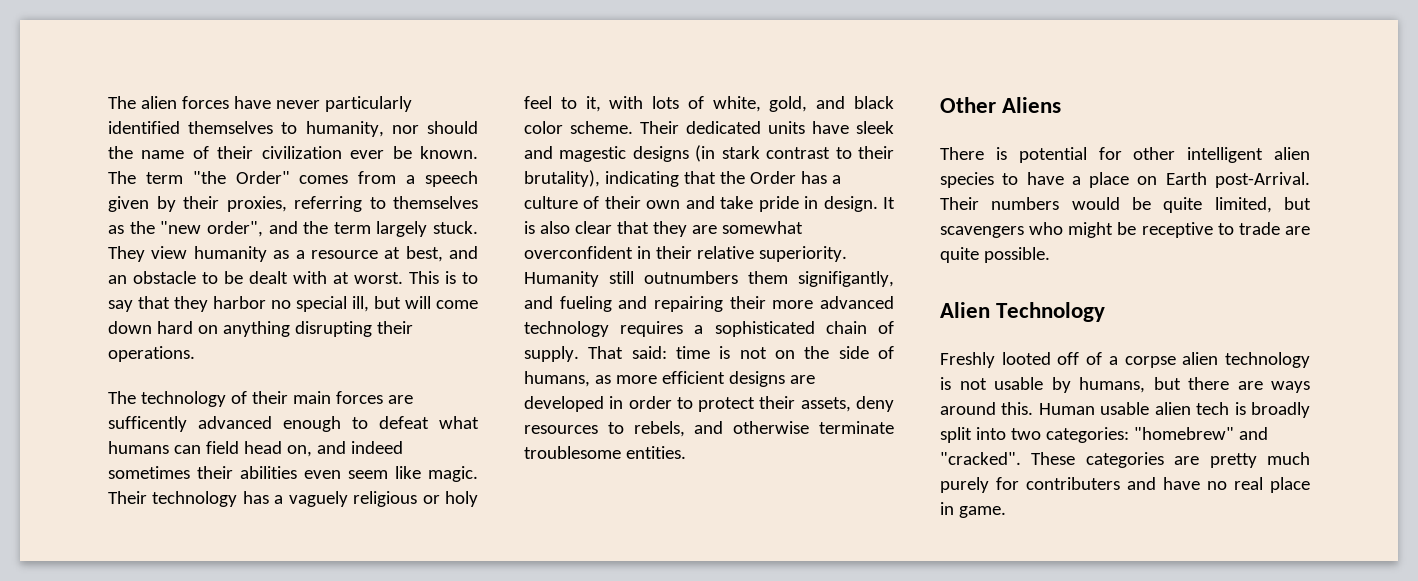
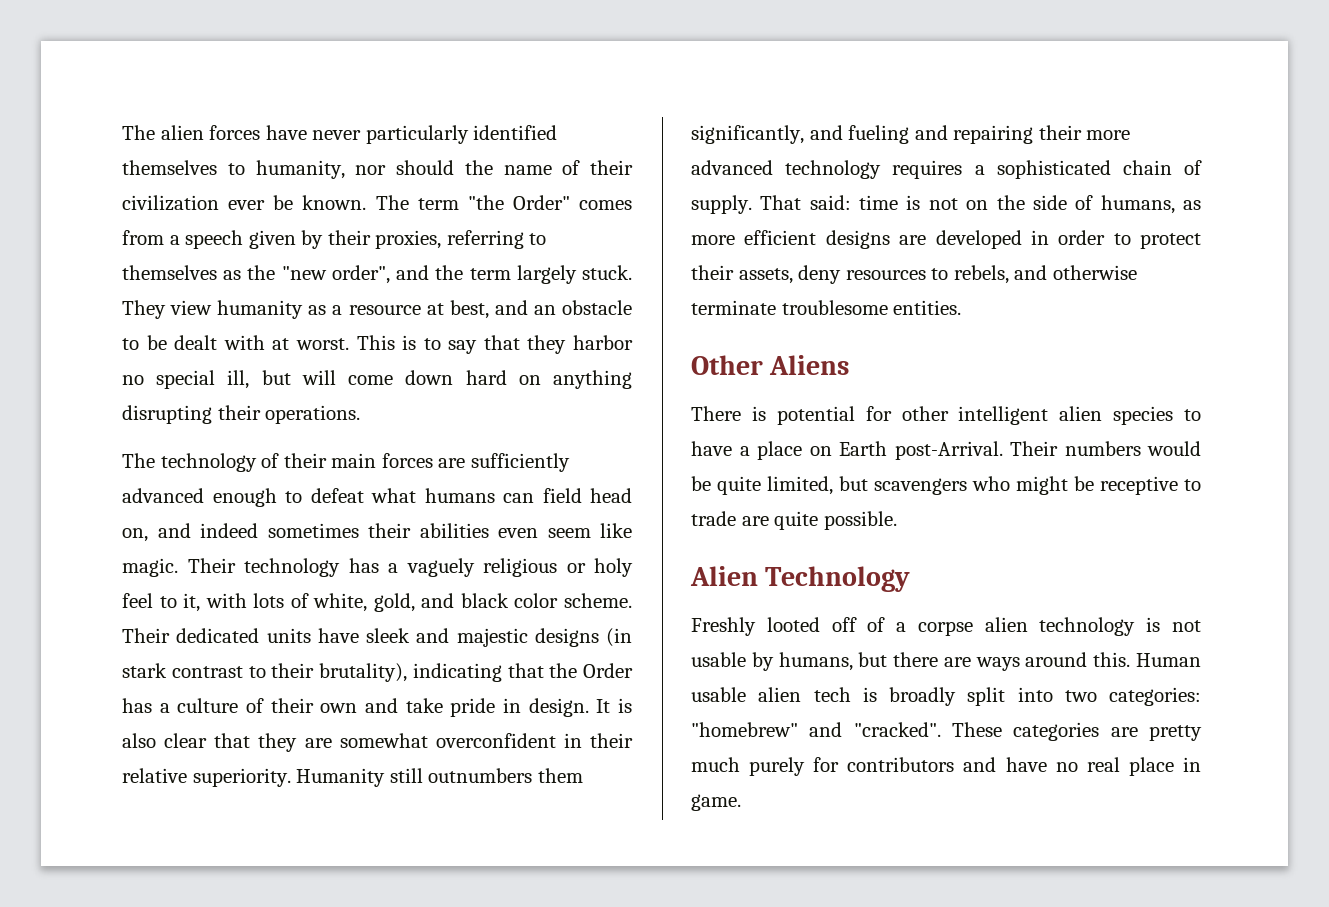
- The technology of their main forces are sufficently advanced enough to defeat what humans can field head on, and indeed sometimes their abilities even seem like magic.
+ The technology of their main forces are sufficiently advanced enough to defeat what humans can field head on, and indeed sometimes their abilities even seem like magic.
- Their dedicated units have sleek and magestic designs (in stark contrast to their brutality), indicating that the Order has a culture of their own and take pride in design.
+ Their dedicated units have sleek and majestic designs (in stark contrast to their brutality), indicating that the Order has a culture of their own and take pride in design.
- Humanity still outnumbers them signifigantly, and fueling and repairing their more advanced technology requires a sophisticated chain of supply.
+ Humanity still outnumbers them significantly, and fueling and repairing their more advanced technology requires a sophisticated chain of supply.
- These categories are pretty much purely for contributers and have no real place in game.
+ These categories are pretty much purely for contributors and have no real place in game.

